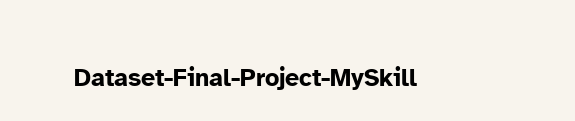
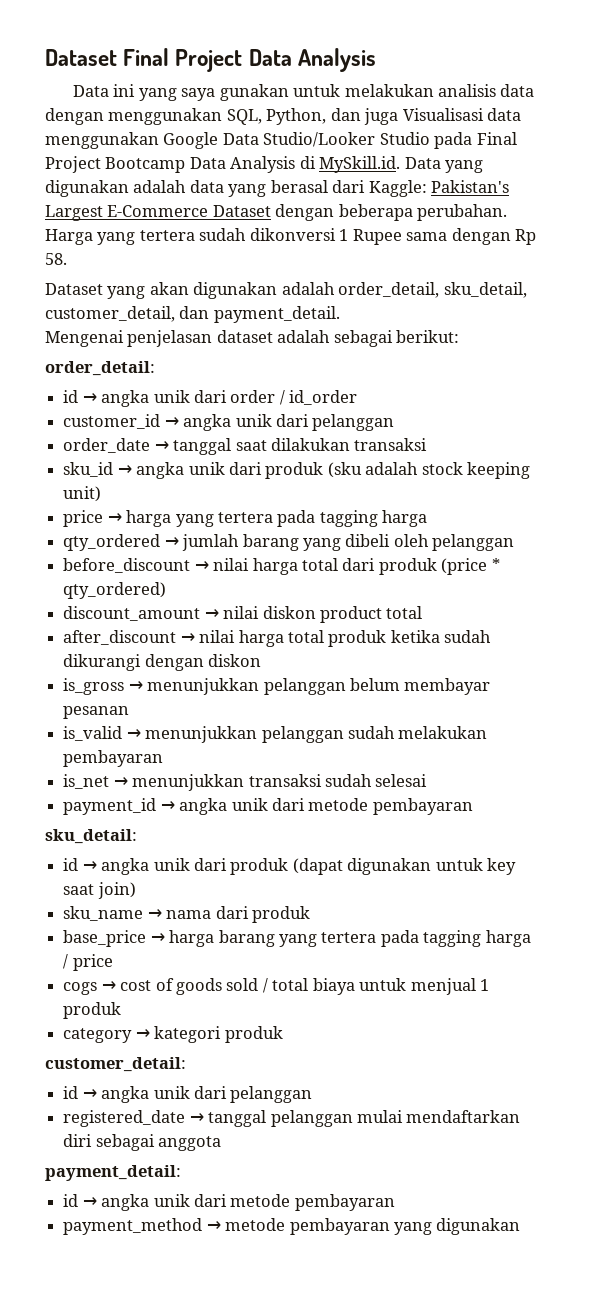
- Dataset-Final-Project-MySkill
+ Dataset Final Project Data Analysis
+ Data ini yang saya gunakan untuk melakukan analisis data dengan menggunakan SQL, Python, dan juga Visualisasi data menggunakan Google Data Studio/Looker Studio pada Final Project Bootcamp Data Analysis di MySkill.id. Data yang digunakan adalah data yang berasal dari Kaggle: Pakistan's Largest E-Commerce Dataset dengan beberapa perubahan. Harga yang tertera sudah dikonversi 1 Rupee sama dengan Rp 58.
+ Dataset yang akan digunakan adalah order_detail, sku_detail, customer_detail, dan payment_detail.
+ Mengenai penjelasan dataset adalah sebagai berikut:
+ order_detail:
+ id → angka unik dari order / id_order
+ customer_id → angka unik dari pelanggan
+ order_date → tanggal saat dilakukan transaksi
+ sku_id → angka unik dari produk (sku adalah stock keeping unit)
+ price → harga yang tertera pada tagging harga
+ qty_ordered → jumlah barang yang dibeli oleh pelanggan
+ before_discount → nilai harga total dari produk (price * qty_ordered)
+ discount_amount → nilai diskon product total
+ after_discount → nilai harga total produk ketika sudah dikurangi dengan diskon
+ is_gross → menunjukkan pelanggan belum membayar pesanan
+ is_valid → menunjukkan pelanggan sudah melakukan pembayaran
+ is_net → menunjukkan transaksi sudah selesai
+ payment_id → angka unik dari metode pembayaran
+ sku_detail:
+ id → angka unik dari produk (dapat digunakan untuk key saat join)
+ sku_name → nama dari produk
+ base_price → harga barang yang tertera pada tagging harga / price
+ cogs → cost of goods sold / total biaya untuk menjual 1 produk
+ category → kategori produk
+ customer_detail:
+ id → angka unik dari pelanggan
+ registered_date → tanggal pelanggan mulai mendaftarkan diri sebagai anggota
+ payment_detail:
+ id → angka unik dari metode pembayaran
+ payment_method → metode pembayaran yang digunakan

